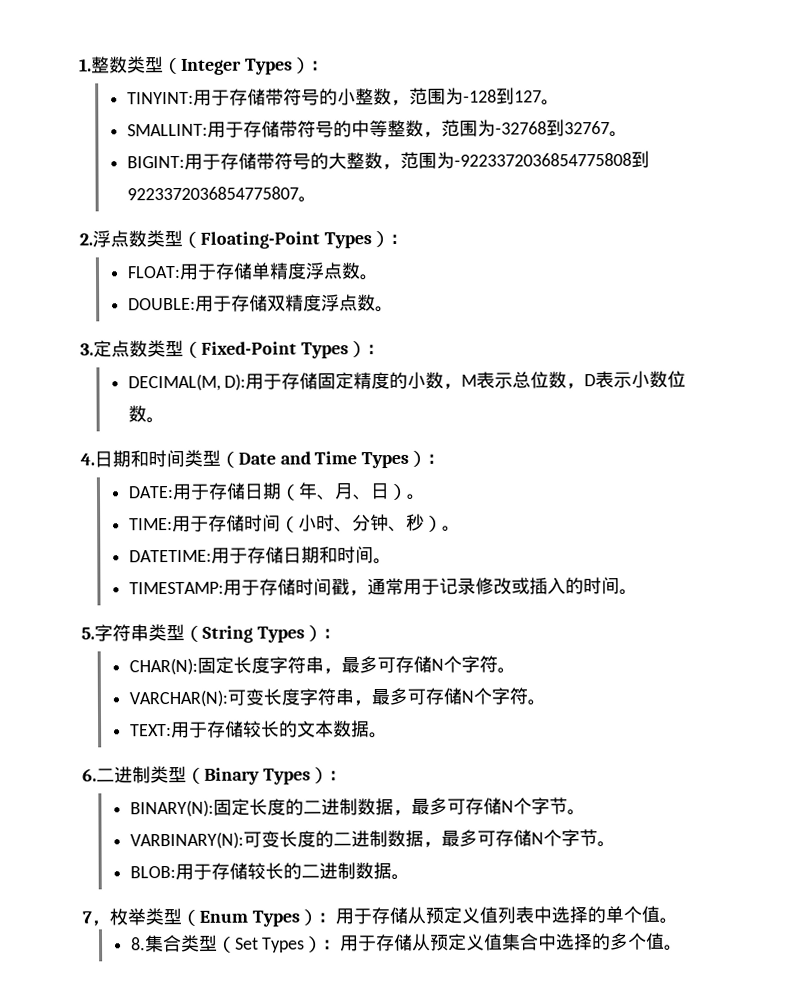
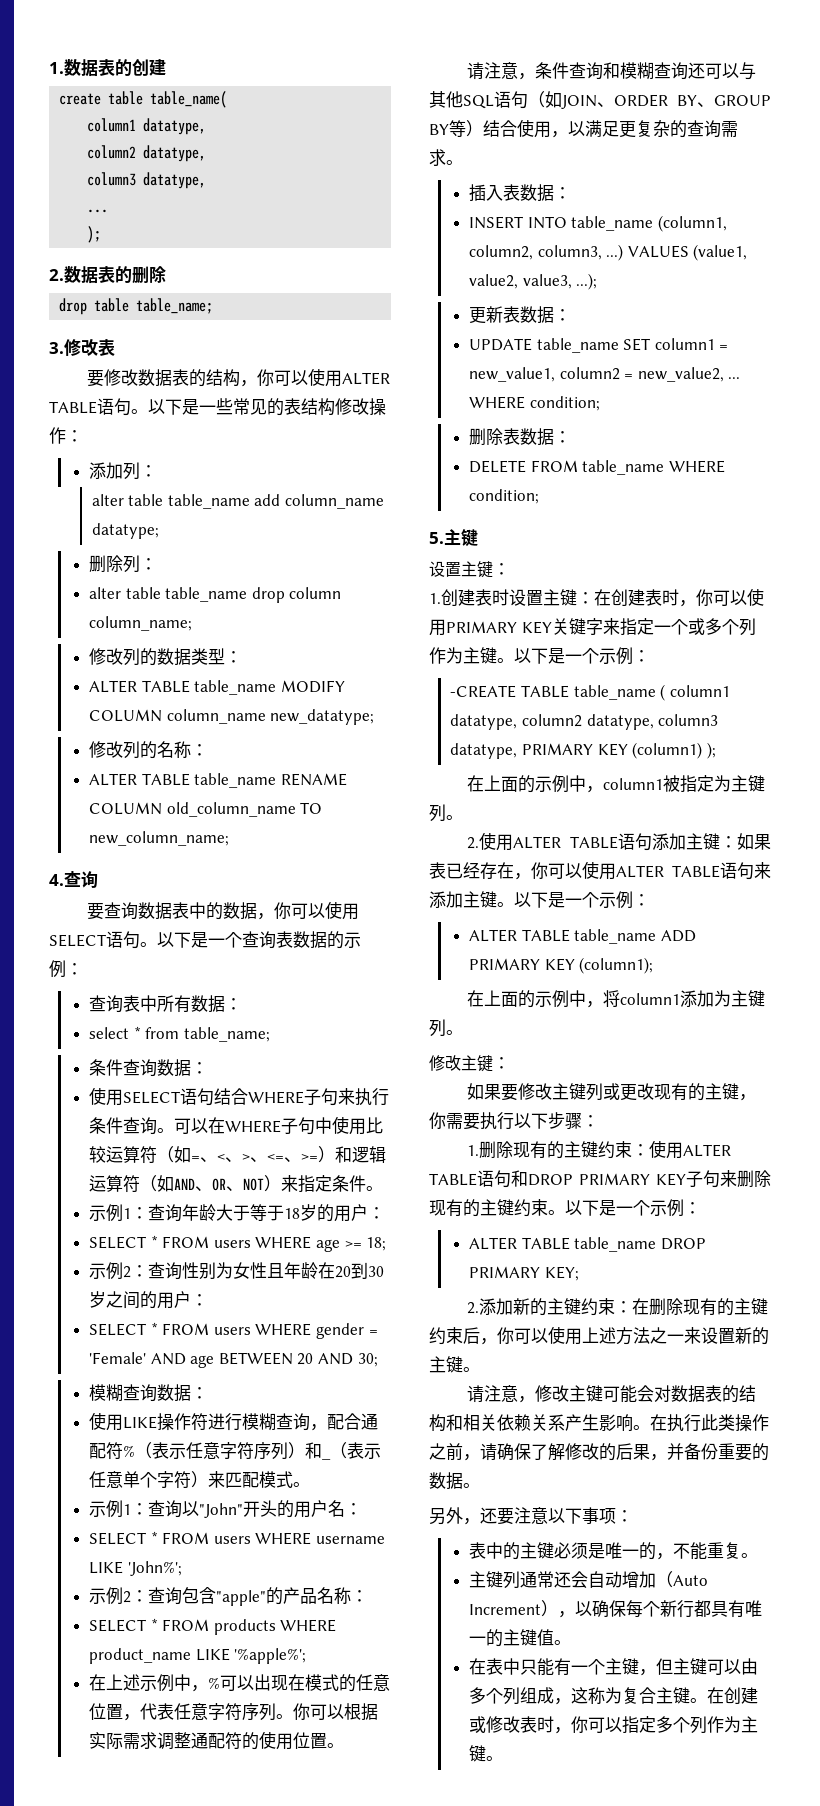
- 1.整数类型（Integer Types）：
- TINYINT:用于存储带符号的小整数，范围为-128到127。
- SMALLINT:用于存储带符号的中等整数，范围为-32768到32767。
- BIGINT:用于存储带符号的大整数，范围为-9223372036854775808到9223372036854775807。
- 2.浮点数类型（Floating-Point Types）：
- FLOAT:用于存储单精度浮点数。
- DOUBLE:用于存储双精度浮点数。
- 3.定点数类型（Fixed-Point Types）：
- DECIMAL(M, D):用于存储固定精度的小数，M表示总位数，D表示小数位数。
- 4.日期和时间类型（Date and Time Types）：
- DATE:用于存储日期（年、月、日）。
- TIME:用于存储时间（小时、分钟、秒）。
- DATETIME:用于存储日期和时间。
- TIMESTAMP:用于存储时间戳，通常用于记录修改或插入的时间。
- 5.字符串类型（String Types）：
- CHAR(N):固定长度字符串，最多可存储N个字符。
- VARCHAR(N):可变长度字符串，最多可存储N个字符。
- TEXT:用于存储较长的文本数据。
- 6.二进制类型（Binary Types）：
- BINARY(N):固定长度的二进制数据，最多可存储N个字节。
- VARBINARY(N):可变长度的二进制数据，最多可存储N个字节。
- BLOB:用于存储较长的二进制数据。
- 7，枚举类型（Enum Types）：用于存储从预定义值列表中选择的单个值。
- 8.集合类型（Set Types）：用于存储从预定义值集合中选择的多个值。
+ 1.数据表的创建
+ create table table_name(
+ column1 datatype,
+ column2 datatype,
+ column3 datatype,
+ ...
+ );
+ 2.数据表的删除
+ drop table table_name;
+ 3.修改表
+ 要修改数据表的结构，你可以使用ALTER TABLE语句。以下是一些常见的表结构修改操作：
+ 添加列：
+ alter table table_name add column_name datatype;
+ 删除列：
+ alter table table_name drop column column_name;
+ 修改列的数据类型：
+ ALTER TABLE table_name MODIFY COLUMN column_name new_datatype;
+ 修改列的名称：
+ ALTER TABLE table_name RENAME COLUMN old_column_name TO new_column_name;
+ 4.查询
+ 要查询数据表中的数据，你可以使用SELECT语句。以下是一个查询表数据的示例：
+ 查询表中所有数据：
+ select * from table_name;
+ 条件查询数据：
+ 使用SELECT语句结合WHERE子句来执行条件查询。可以在WHERE子句中使用比较运算符（如=、<、>、<=、>=）和逻辑运算符（如AND、OR、NOT）来指定条件。
+ 示例1：查询年龄大于等于18岁的用户：
+ SELECT * FROM users WHERE age >= 18;
+ 示例2：查询性别为女性且年龄在20到30岁之间的用户：
+ SELECT * FROM users WHERE gender = 'Female' AND age BETWEEN 20 AND 30;
+ 模糊查询数据：
+ 使用LIKE操作符进行模糊查询，配合通配符%（表示任意字符序列）和_（表示任意单个字符）来匹配模式。
+ 示例1：查询以"John"开头的用户名：
+ SELECT * FROM users WHERE username LIKE 'John%';
+ 示例2：查询包含"apple"的产品名称：
+ SELECT * FROM products WHERE product_name LIKE '%apple%';
+ 在上述示例中，%可以出现在模式的任意位置，代表任意字符序列。你可以根据实际需求调整通配符的使用位置。
+ 请注意，条件查询和模糊查询还可以与其他SQL语句（如JOIN、ORDER BY、GROUP BY等）结合使用，以满足更复杂的查询需求。
+ 插入表数据：
+ INSERT INTO table_name (column1, column2, column3, ...) VALUES (value1, value2, value3, ...);
+ 更新表数据：
+ UPDATE table_name SET column1 = new_value1, column2 = new_value2, ... WHERE condition;
+ 删除表数据：
+ DELETE FROM table_name WHERE condition;
+ 5.主键
+ 设置主键：
+ 1.创建表时设置主键：在创建表时，你可以使用PRIMARY KEY关键字来指定一个或多个列作为主键。以下是一个示例：
+ -CREATE TABLE table_name ( column1 datatype, column2 datatype, column3 datatype, PRIMARY KEY (column1) );
+ 在上面的示例中，column1被指定为主键列。
+ 2.使用ALTER TABLE语句添加主键：如果表已经存在，你可以使用ALTER TABLE语句来添加主键。以下是一个示例：
+ ALTER TABLE table_name ADD PRIMARY KEY (column1);
+ 在上面的示例中，将column1添加为主键列。
+ 修改主键：
+ 如果要修改主键列或更改现有的主键，你需要执行以下步骤：
+ 1.删除现有的主键约束：使用ALTER TABLE语句和DROP PRIMARY KEY子句来删除现有的主键约束。以下是一个示例：
+ ALTER TABLE table_name DROP PRIMARY KEY;
+ 2.添加新的主键约束：在删除现有的主键约束后，你可以使用上述方法之一来设置新的主键。
+ 请注意，修改主键可能会对数据表的结构和相关依赖关系产生影响。在执行此类操作之前，请确保了解修改的后果，并备份重要的数据。
+ 另外，还要注意以下事项：
+ 表中的主键必须是唯一的，不能重复。
+ 主键列通常还会自动增加（Auto Increment），以确保每个新行都具有唯一的主键值。
+ 在表中只能有一个主键，但主键可以由多个列组成，这称为复合主键。在创建或修改表时，你可以指定多个列作为主键。

